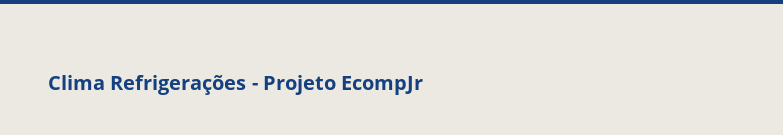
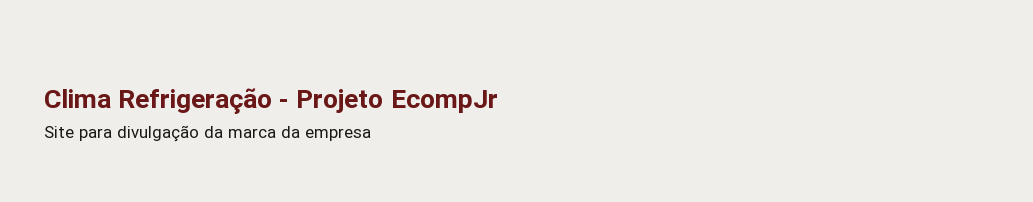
- Clima Refrigerações - Projeto EcompJr
+ Clima Refrigeração - Projeto EcompJr
+ Site para divulgação da marca da empresa

